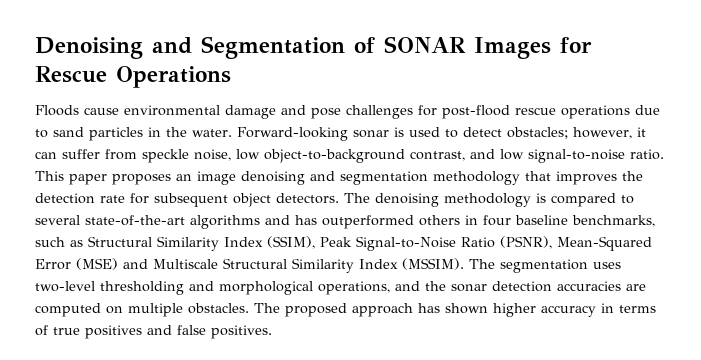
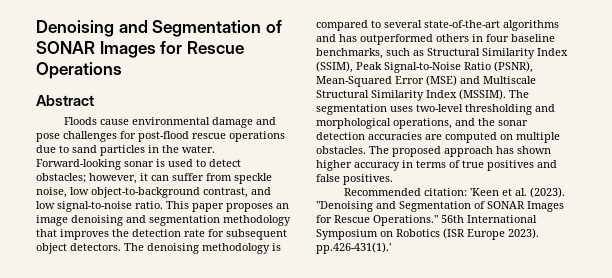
+ Abstract
+ Recommended citation: 'Keen et al. (2023). "Denoising and Segmentation of SONAR Images for Rescue Operations." 56th International Symposium on Robotics (ISR Europe 2023). pp.426-431(1).'

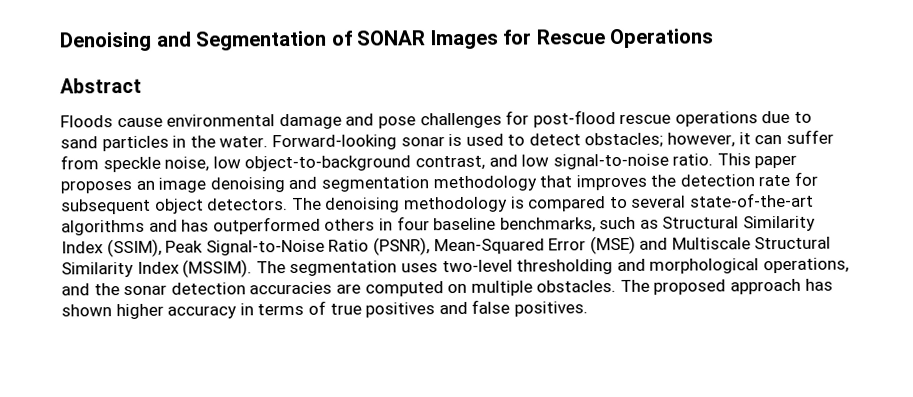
- Recommended citation: 'Keen et al. (2023). "Denoising and Segmentation of SONAR Images for Rescue Operations." 56th International Symposium on Robotics (ISR Europe 2023). pp.426-431(1).'

